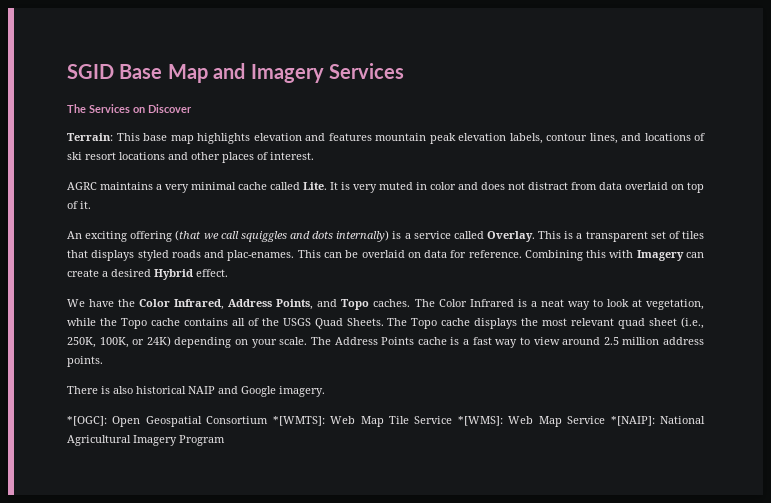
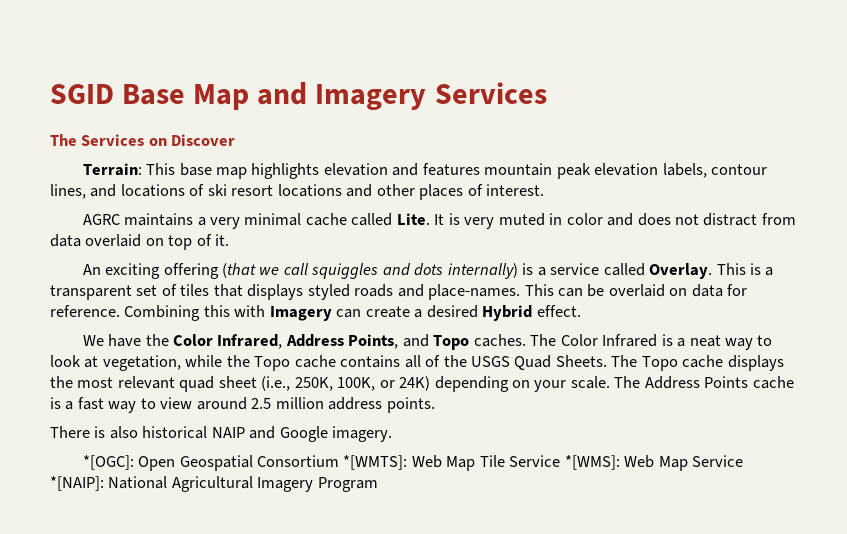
- This is a transparent set of tiles that displays styled roads and plac-enames.
+ This is a transparent set of tiles that displays styled roads and place-names.

